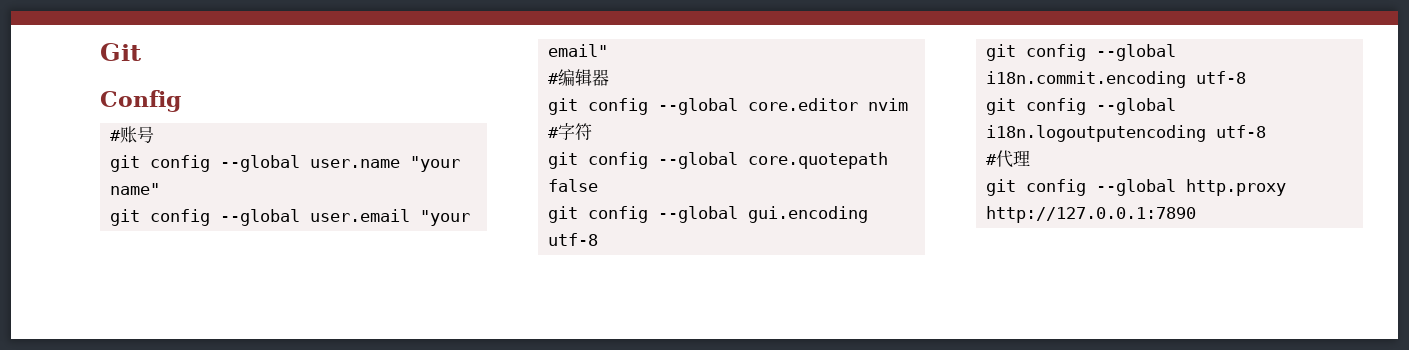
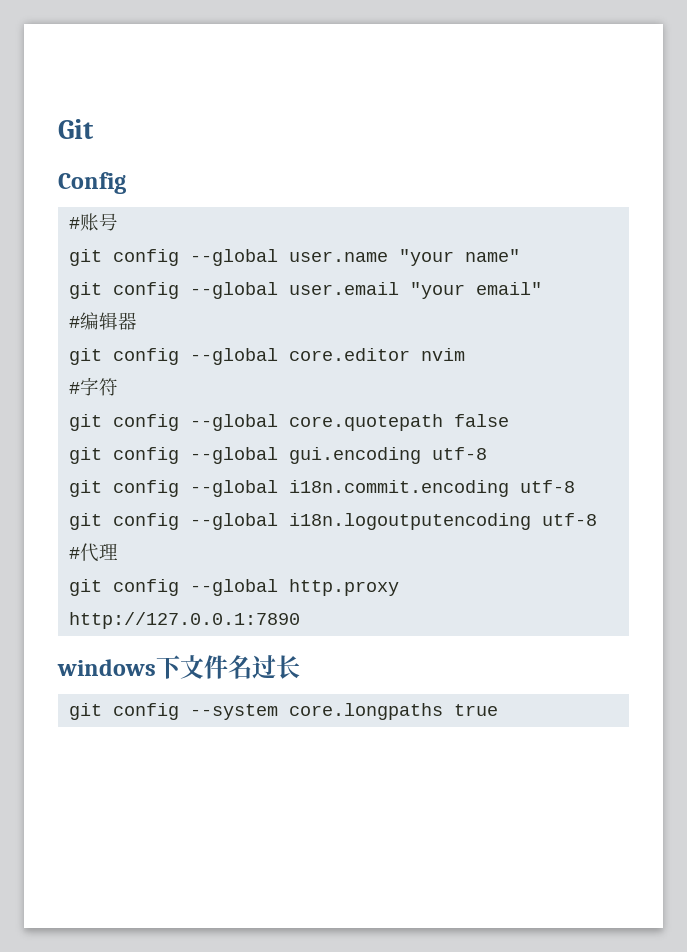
+ windows下文件名过长
+ git config --system core.longpaths true

